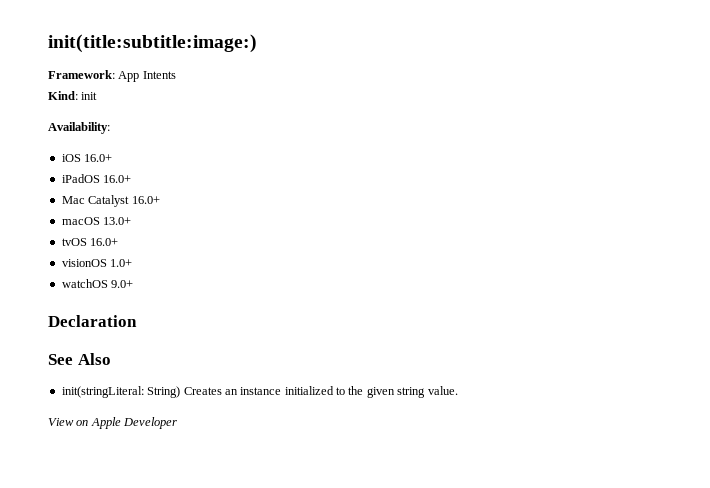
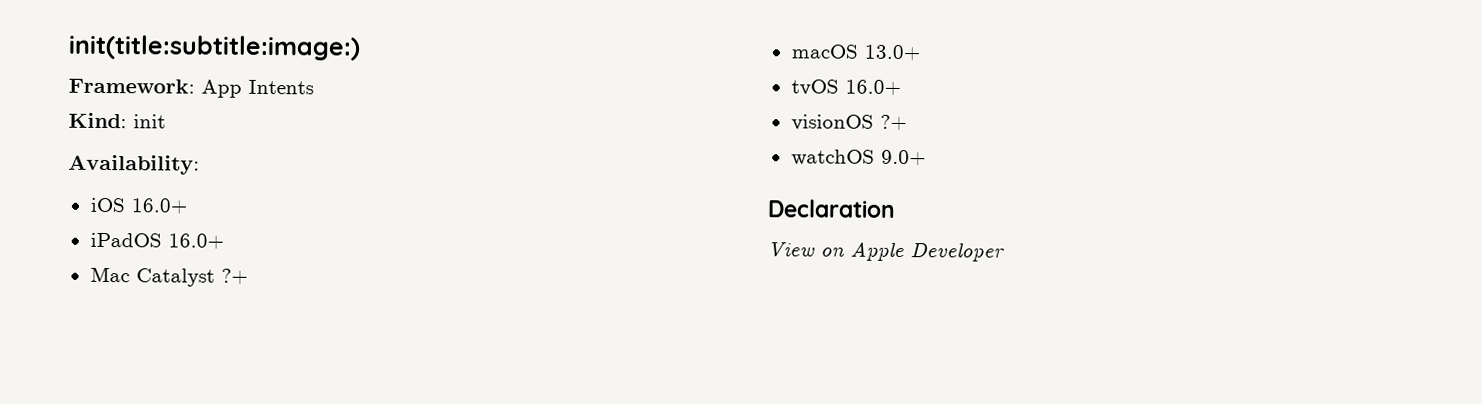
- Mac Catalyst 16.0+
+ Mac Catalyst ?+
- visionOS 1.0+
+ visionOS ?+
- See Also
- init(stringLiteral: String) Creates an instance initialized to the given string value.

